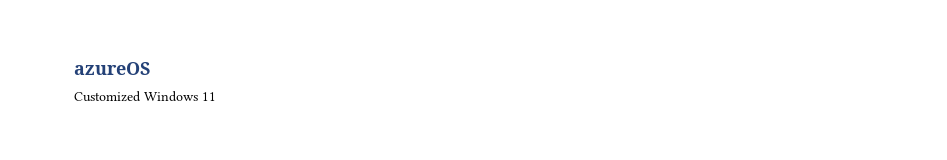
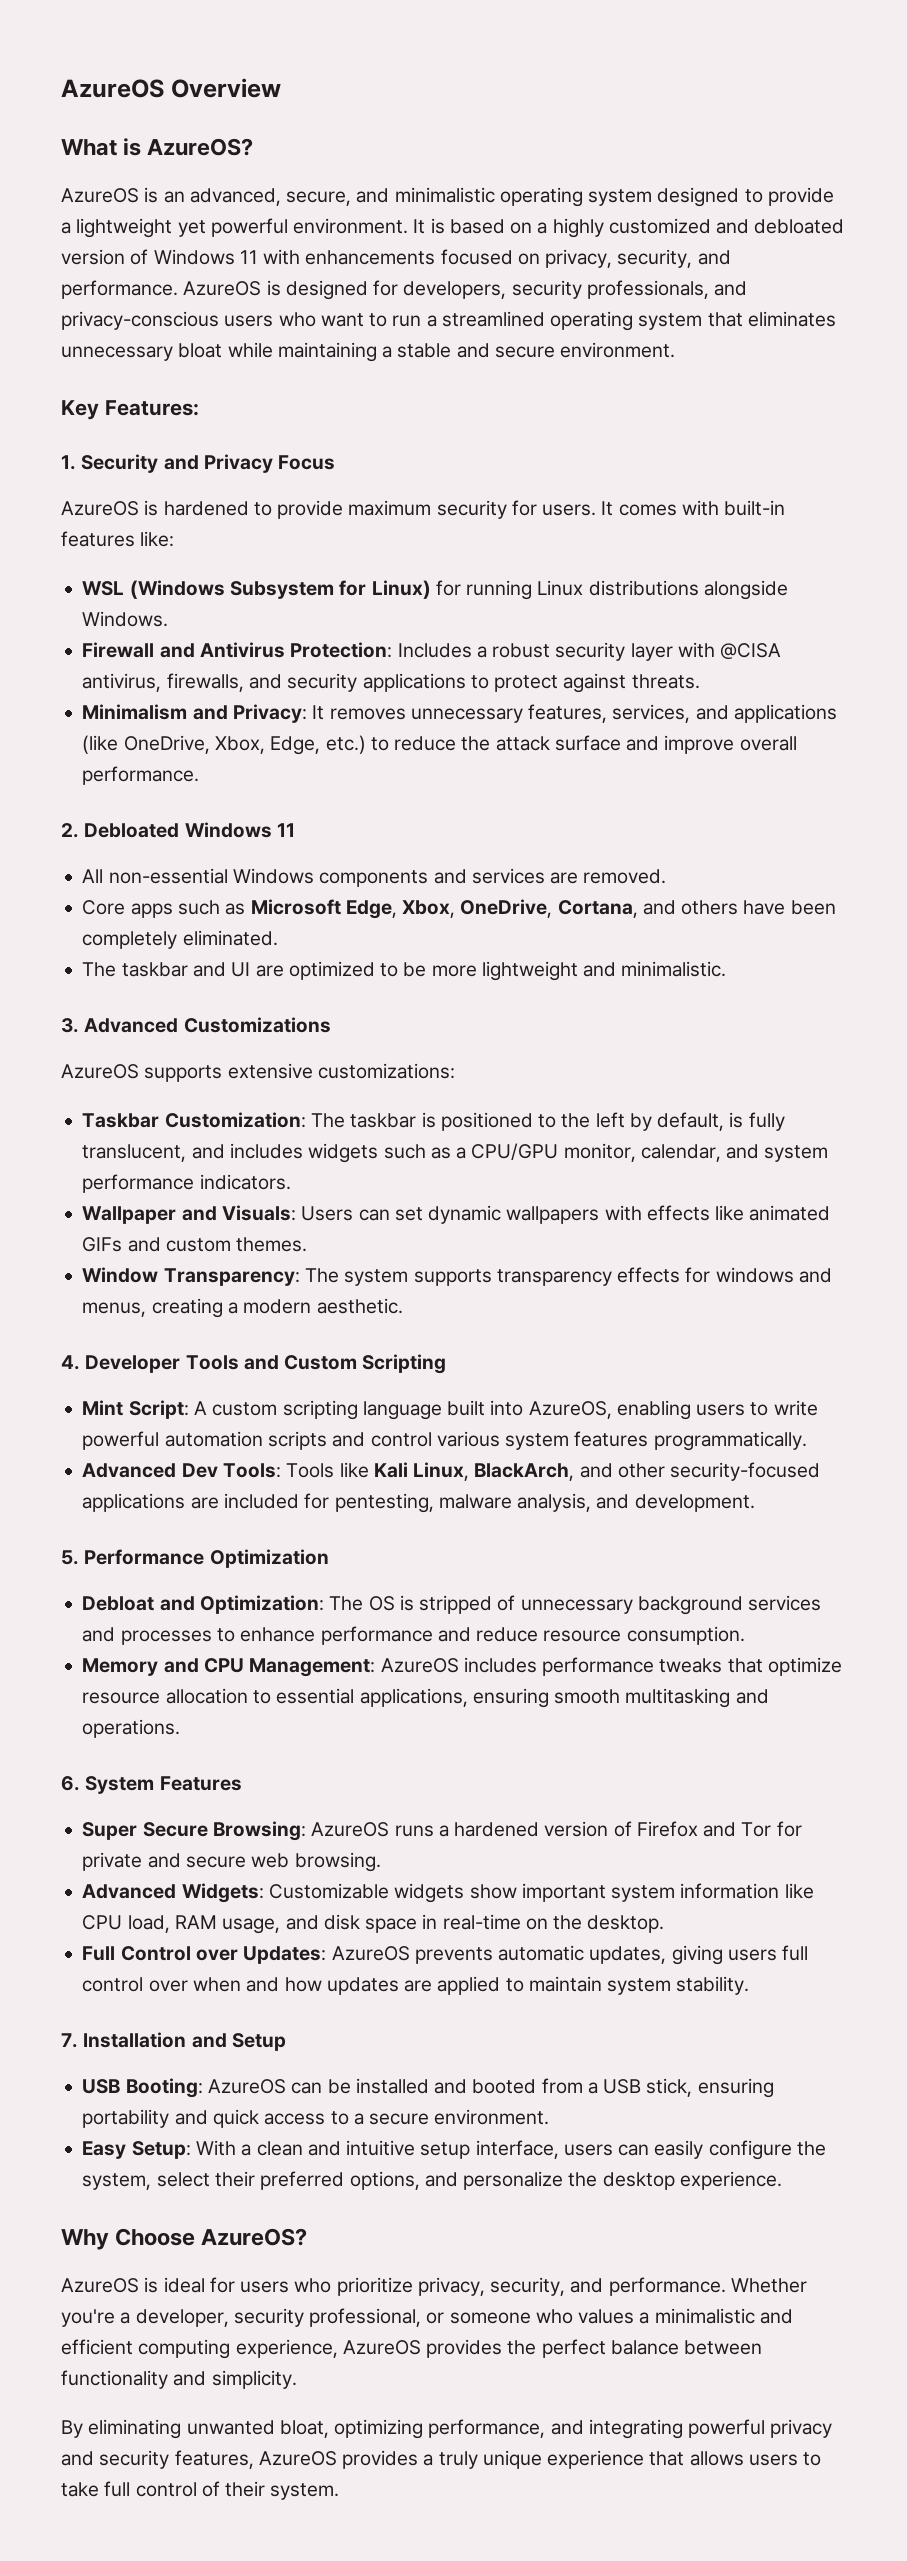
- azureOS
- Customized Windows 11
+ AzureOS Overview
+ What is AzureOS?
+ AzureOS is an advanced, secure, and minimalistic operating system designed to provide a lightweight yet powerful environment. It is based on a highly customized and debloated version of Windows 11 with enhancements focused on privacy, security, and performance. AzureOS is designed for developers, security professionals, and privacy-conscious users who want to run a streamlined operating system that eliminates unnecessary bloat while maintaining a stable and secure environment.
+ Key Features:
+ 1. Security and Privacy Focus
+ AzureOS is hardened to provide maximum security for users. It comes with built-in features like:
+ WSL (Windows Subsystem for Linux) for running Linux distributions alongside Windows.
+ Firewall and Antivirus Protection: Includes a robust security layer with @CISA antivirus, firewalls, and security applications to protect against threats.
+ Minimalism and Privacy: It removes unnecessary features, services, and applications (like OneDrive, Xbox, Edge, etc.) to reduce the attack surface and improve overall performance.
+ 2. Debloated Windows 11
+ All non-essential Windows components and services are removed.
+ Core apps such as Microsoft Edge, Xbox, OneDrive, Cortana, and others have been completely eliminated.
+ The taskbar and UI are optimized to be more lightweight and minimalistic.
+ 3. Advanced Customizations
+ AzureOS supports extensive customizations:
+ Taskbar Customization: The taskbar is positioned to the left by default, is fully translucent, and includes widgets such as a CPU/GPU monitor, calendar, and system performance indicators.
+ Wallpaper and Visuals: Users can set dynamic wallpapers with effects like animated GIFs and custom themes.
+ Window Transparency: The system supports transparency effects for windows and menus, creating a modern aesthetic.
+ 4. Developer Tools and Custom Scripting
+ Mint Script: A custom scripting language built into AzureOS, enabling users to write powerful automation scripts and control various system features programmatically.
+ Advanced Dev Tools: Tools like Kali Linux, BlackArch, and other security-focused applications are included for pentesting, malware analysis, and development.
+ 5. Performance Optimization
+ Debloat and Optimization: The OS is stripped of unnecessary background services and processes to enhance performance and reduce resource consumption.
+ Memory and CPU Management: AzureOS includes performance tweaks that optimize resource allocation to essential applications, ensuring smooth multitasking and operations.
+ 6. System Features
+ Super Secure Browsing: AzureOS runs a hardened version of Firefox and Tor for private and secure web browsing.
+ Advanced Widgets: Customizable widgets show important system information like CPU load, RAM usage, and disk space in real-time on the desktop.
+ Full Control over Updates: AzureOS prevents automatic updates, giving users full control over when and how updates are applied to maintain system stability.
+ 7. Installation and Setup
+ USB Booting: AzureOS can be installed and booted from a USB stick, ensuring portability and quick access to a secure environment.
+ Easy Setup: With a clean and intuitive setup interface, users can easily configure the system, select their preferred options, and personalize the desktop experience.
+ Why Choose AzureOS?
+ AzureOS is ideal for users who prioritize privacy, security, and performance. Whether you're a developer, security professional, or someone who values a minimalistic and efficient computing experience, AzureOS provides the perfect balance between functionality and simplicity.
+ By eliminating unwanted bloat, optimizing performance, and integrating powerful privacy and security features, AzureOS provides a truly unique experience that allows users to take full control of their system.

